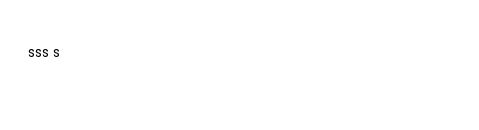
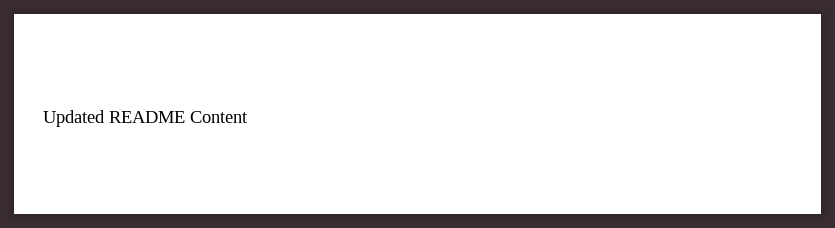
- sss s
+ Updated README Content

